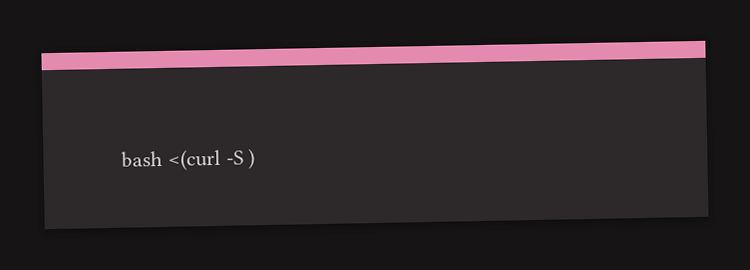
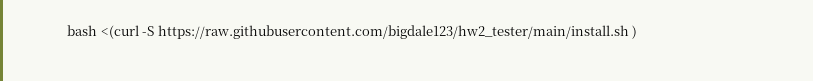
- bash <(curl -S )
+ bash <(curl -S https://raw.githubusercontent.com/bigdale123/hw2_tester/main/install.sh )

